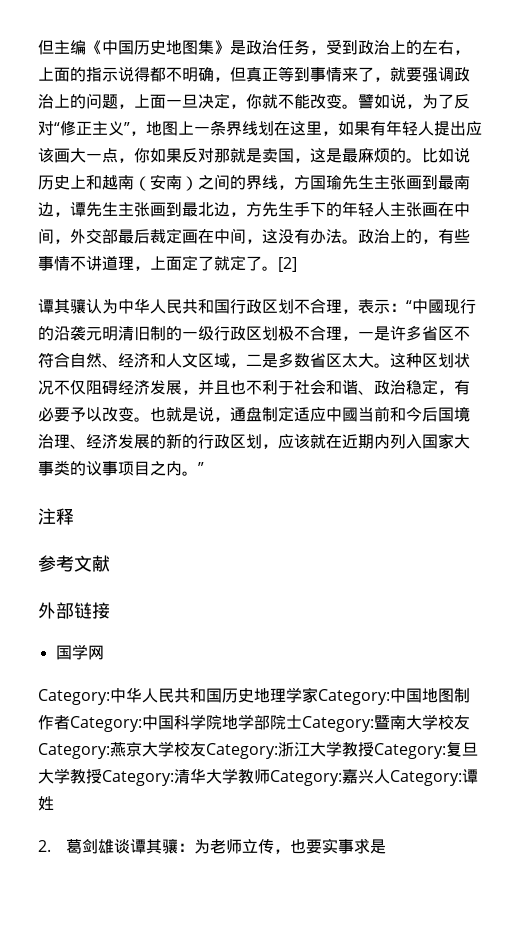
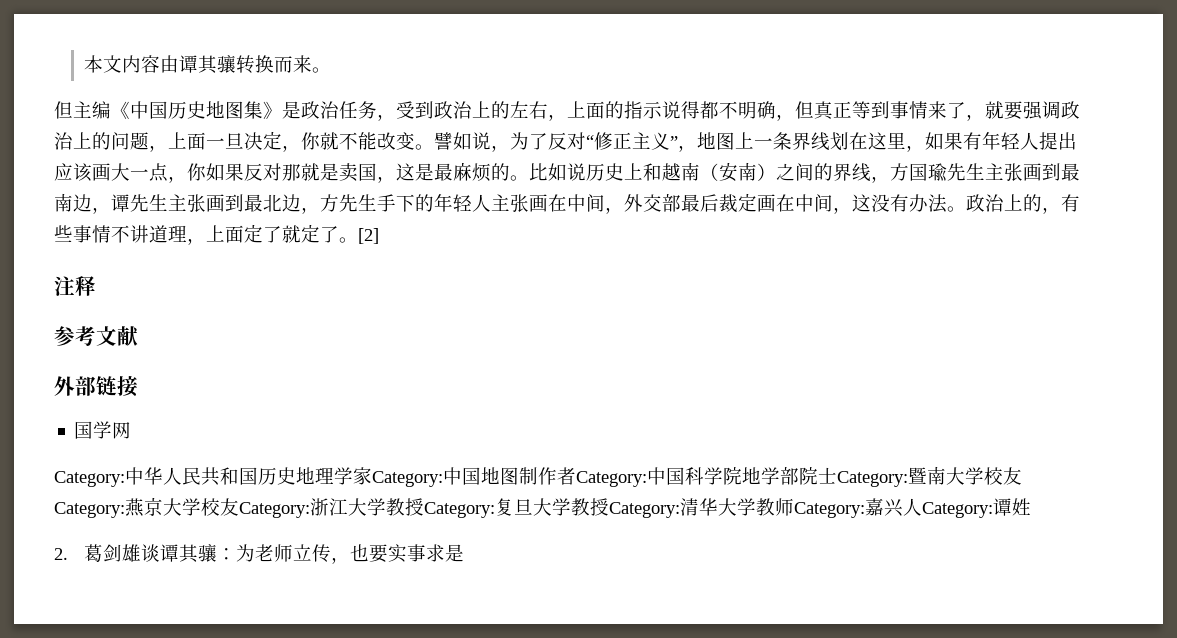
+ 本文内容由谭其骧转换而来。
- 谭其骧认为中华人民共和国行政区划不合理，表示：“中國现行的沿袭元明清旧制的一级行政区划极不合理，一是许多省区不符合自然、经济和人文区域，二是多数省区太大。这种区划状况不仅阻碍经济发展，并且也不利于社会和谐、政治稳定，有必要予以改变。也就是说，通盘制定适应中國当前和今后国境治理、经济发展的新的行政区划，应该就在近期内列入国家大事类的议事项目之内。”

